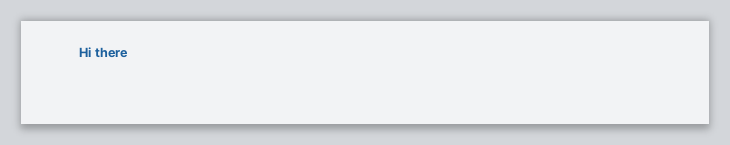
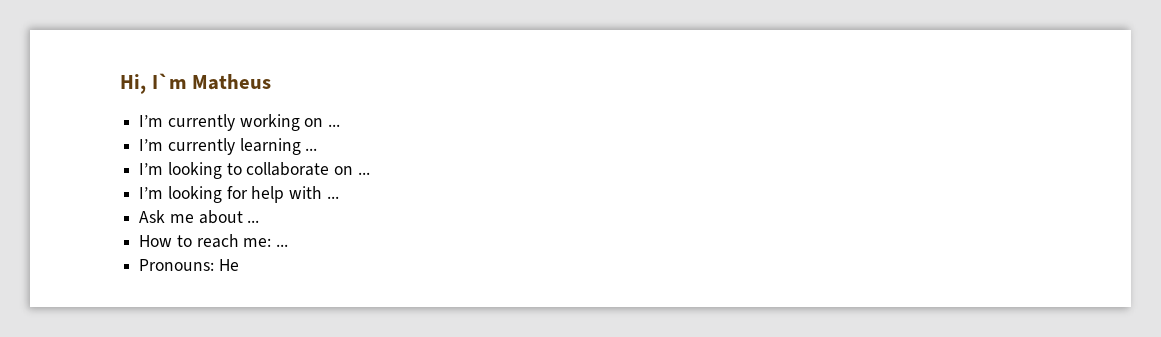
- Hi there
+ Hi, I`m Matheus
+ I’m currently working on ...
+ I’m currently learning ...
+ I’m looking to collaborate on ...
+ I’m looking for help with ...
+ Ask me about ...
+ How to reach me: ...
+ Pronouns: He

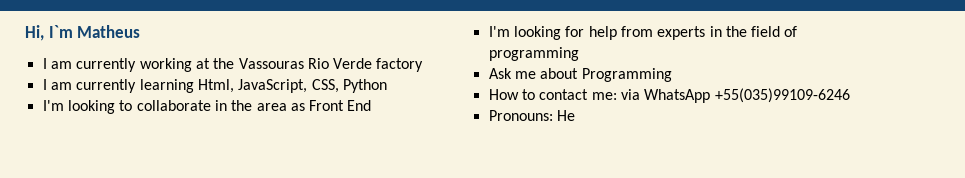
- I’m currently working on ...
- I’m currently learning ...
- I’m looking to collaborate on ...
- I’m looking for help with ...
+ I am currently working at the Vassouras Rio Verde factory
+ I am currently learning Html, JavaScript, CSS, Python
+ I'm looking to collaborate in the area as Front End
+ I'm looking for help from experts in the field of programming
- Ask me about ...
+ Ask me about Programming
- How to reach me: ...
+ How to contact me: via WhatsApp +55(035)99109-6246

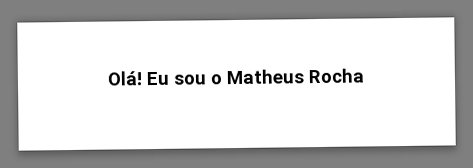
- Hi, I`m Matheus
- I am currently working at the Vassouras Rio Verde factory
- I am currently learning Html, JavaScript, CSS, Python
- I'm looking to collaborate in the area as Front End
- I'm looking for help from experts in the field of programming
- Ask me about Programming
- How to contact me: via WhatsApp +55(035)99109-6246
- Pronouns: He
+ Olá! Eu sou o Matheus Rocha

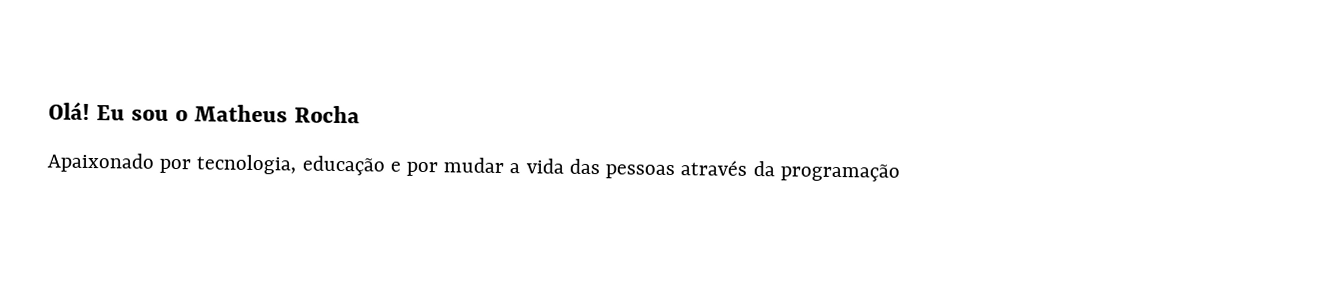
+ Apaixonado por tecnologia, educação e por mudar a vida das pessoas através da programação

